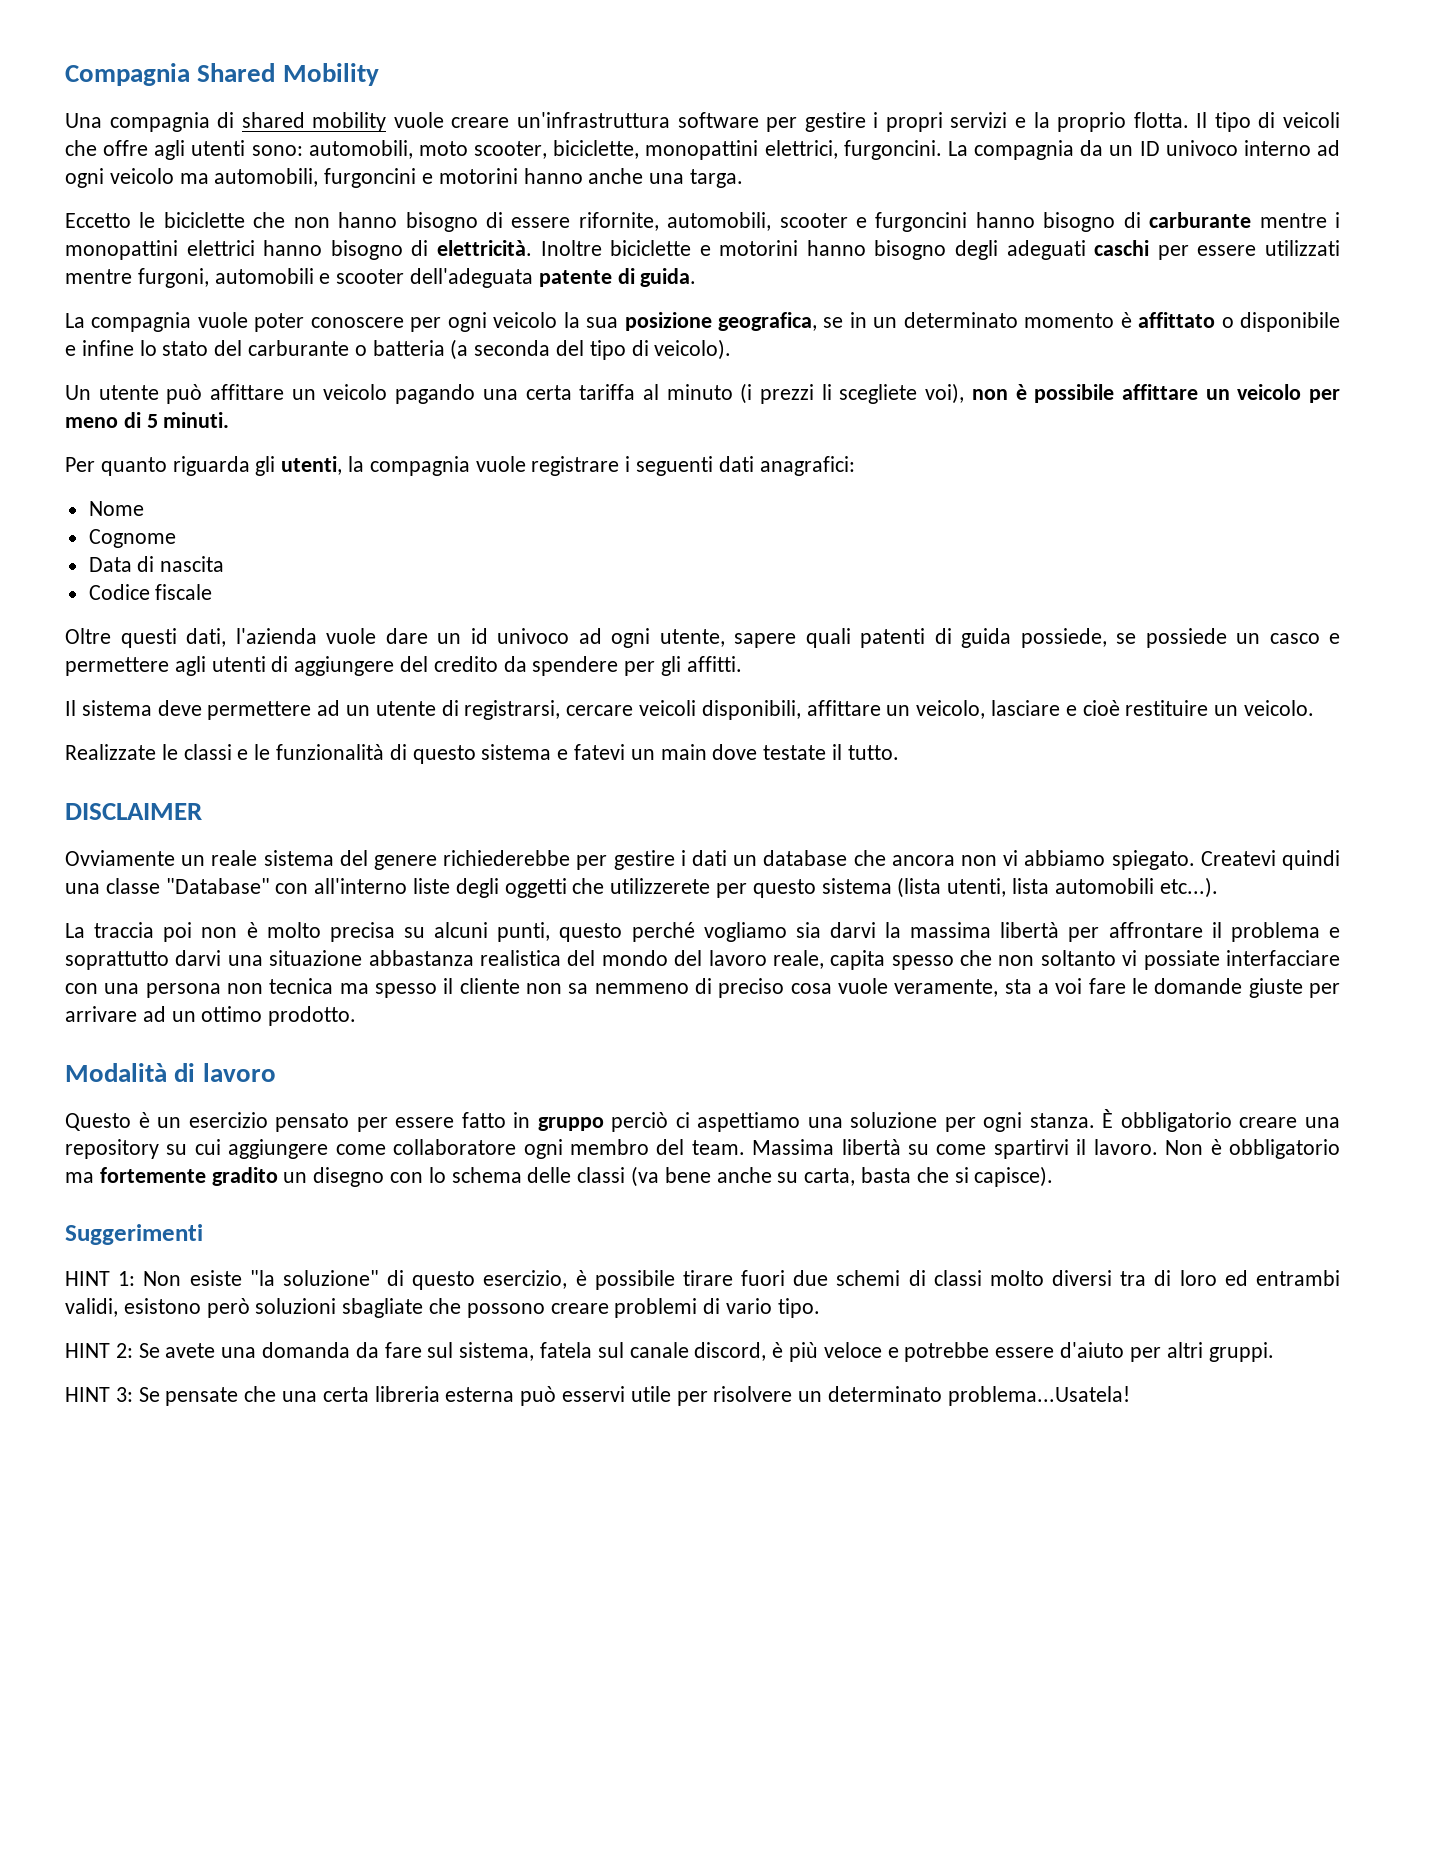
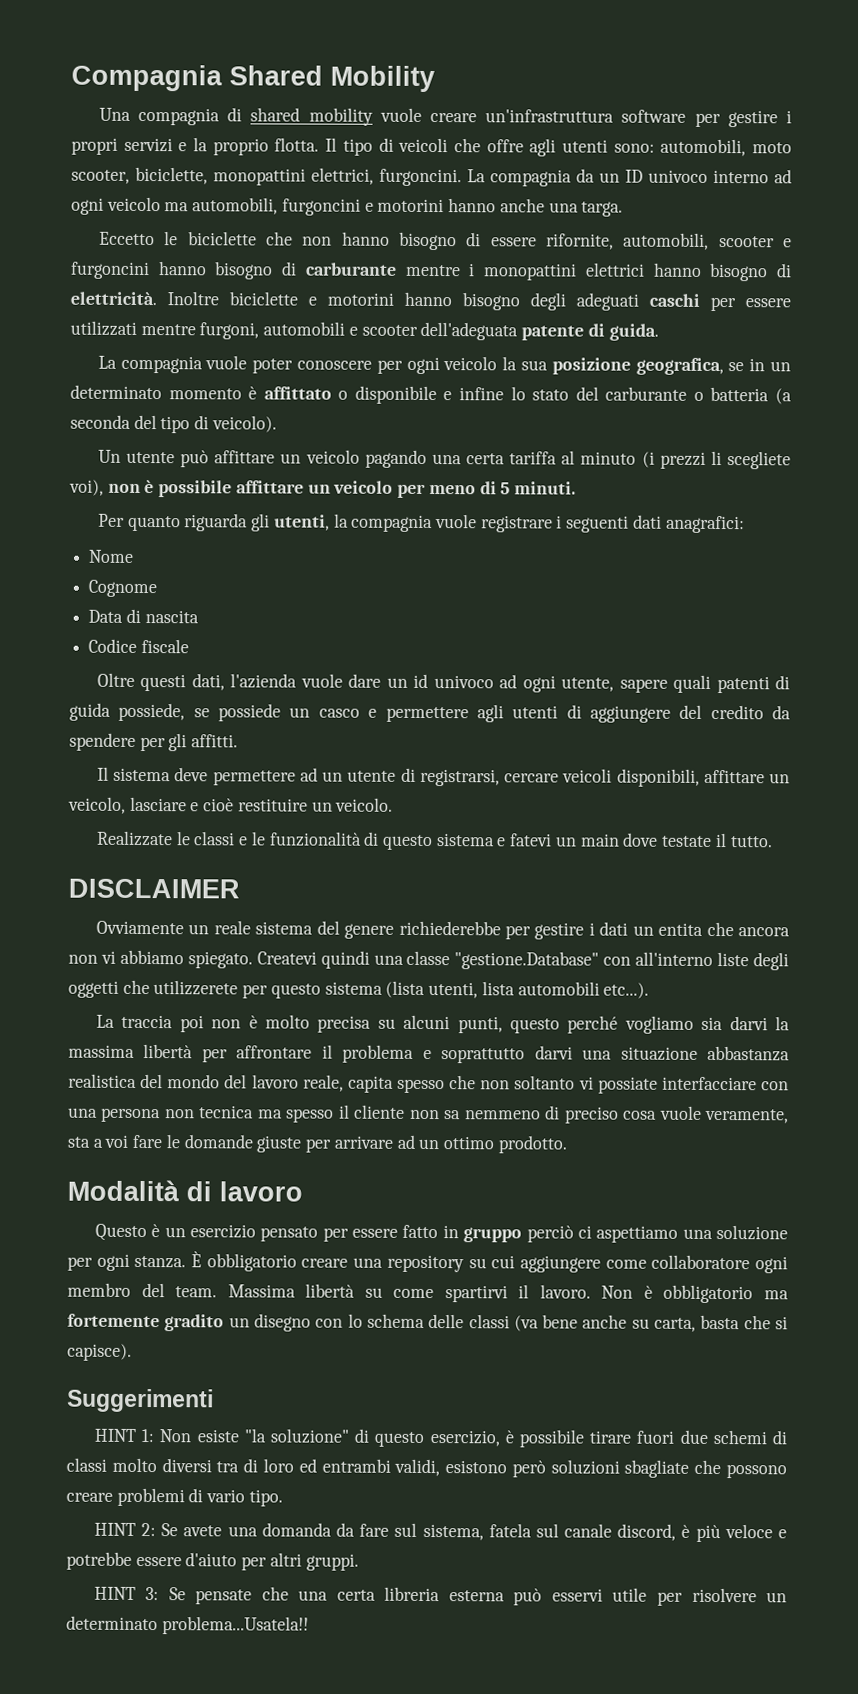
- Ovviamente un reale sistema del genere richiederebbe per gestire i dati un database che ancora non vi abbiamo spiegato.
+ Ovviamente un reale sistema del genere richiederebbe per gestire i dati un entita che ancora non vi abbiamo spiegato.
- Createvi quindi una classe "Database" con all'interno liste degli oggetti che utilizzerete per questo sistema (lista utenti, lista automobili etc...).
+ Createvi quindi una classe "gestione.Database" con all'interno liste degli oggetti che utilizzerete per questo sistema (lista utenti, lista automobili etc...).
- HINT 3: Se pensate che una certa libreria esterna può esservi utile per risolvere un determinato problema...Usatela!
+ HINT 3: Se pensate che una certa libreria esterna può esservi utile per risolvere un determinato problema...Usatela!!

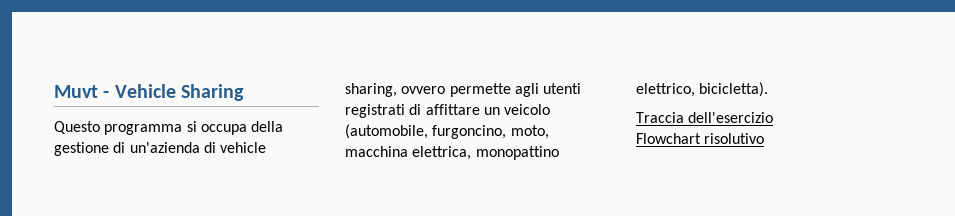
- Compagnia Shared Mobility
- Una compagnia di shared mobility vuole creare un'infrastruttura software per gestire i propri servizi e la proprio flotta. Il tipo di veicoli che offre agli utenti sono: automobili, moto scooter, biciclette, monopattini elettrici, furgoncini. La compagnia da un ID univoco interno ad ogni veicolo ma automobili, furgoncini e motorini hanno anche una targa.
- Eccetto le biciclette che non hanno bisogno di essere rifornite, automobili, scooter e furgoncini hanno bisogno di carburante mentre i monopattini elettrici hanno bisogno di elettricità. Inoltre biciclette e motorini hanno bisogno degli adeguati caschi per essere utilizzati mentre furgoni, automobili e scooter dell'adeguata patente di guida.
- La compagnia vuole poter conoscere per ogni veicolo la sua posizione geografica, se in un determinato momento è affittato o disponibile e infine lo stato del carburante o batteria (a seconda del tipo di veicolo).
- Un utente può affittare un veicolo pagando una certa tariffa al minuto (i prezzi li scegliete voi), non è possibile affittare un veicolo per meno di 5 minuti.
- Per quanto riguarda gli utenti, la compagnia vuole registrare i seguenti dati anagrafici:
- Nome
- Cognome
- Data di nascita
- Codice fiscale
- Oltre questi dati, l'azienda vuole dare un id univoco ad ogni utente, sapere quali patenti di guida possiede, se possiede un casco e permettere agli utenti di aggiungere del credito da spendere per gli affitti.
- Il sistema deve permettere ad un utente di registrarsi, cercare veicoli disponibili, affittare un veicolo, lasciare e cioè restituire un veicolo.
- Realizzate le classi e le funzionalità di questo sistema e fatevi un main dove testate il tutto.
- DISCLAIMER
- Ovviamente un reale sistema del genere richiederebbe per gestire i dati un entita che ancora non vi abbiamo spiegato. Createvi quindi una classe "gestione.Database" con all'interno liste degli oggetti che utilizzerete per questo sistema (lista utenti, lista automobili etc...).
- La traccia poi non è molto precisa su alcuni punti, questo perché vogliamo sia darvi la massima libertà per affrontare il problema e soprattutto darvi una situazione abbastanza realistica del mondo del lavoro reale, capita spesso che non soltanto vi possiate interfacciare con una persona non tecnica ma spesso il cliente non sa nemmeno di preciso cosa vuole veramente, sta a voi fare le domande giuste per arrivare ad un ottimo prodotto.
- Modalità di lavoro
- Questo è un esercizio pensato per essere fatto in gruppo perciò ci aspettiamo una soluzione per ogni stanza. È obbligatorio creare una repository su cui aggiungere come collaboratore ogni membro del team. Massima libertà su come spartirvi il lavoro. Non è obbligatorio ma fortemente gradito un disegno con lo schema delle classi (va bene anche su carta, basta che si capisce).
- Suggerimenti
- HINT 1: Non esiste "la soluzione" di questo esercizio, è possibile tirare fuori due schemi di classi molto diversi tra di loro ed entrambi validi, esistono però soluzioni sbagliate che possono creare problemi di vario tipo.
- HINT 2: Se avete una domanda da fare sul sistema, fatela sul canale discord, è più veloce e potrebbe essere d'aiuto per altri gruppi.
- HINT 3: Se pensate che una certa libreria esterna può esservi utile per risolvere un determinato problema...Usatela!!
+ Muvt - Vehicle Sharing
+ Questo programma si occupa della gestione di un'azienda di vehicle sharing, ovvero permette agli utenti registrati di affittare un veicolo (automobile, furgoncino, moto, macchina elettrica, monopattino elettrico, bicicletta).
+ Traccia dell'esercizio
+ Flowchart risolutivo

